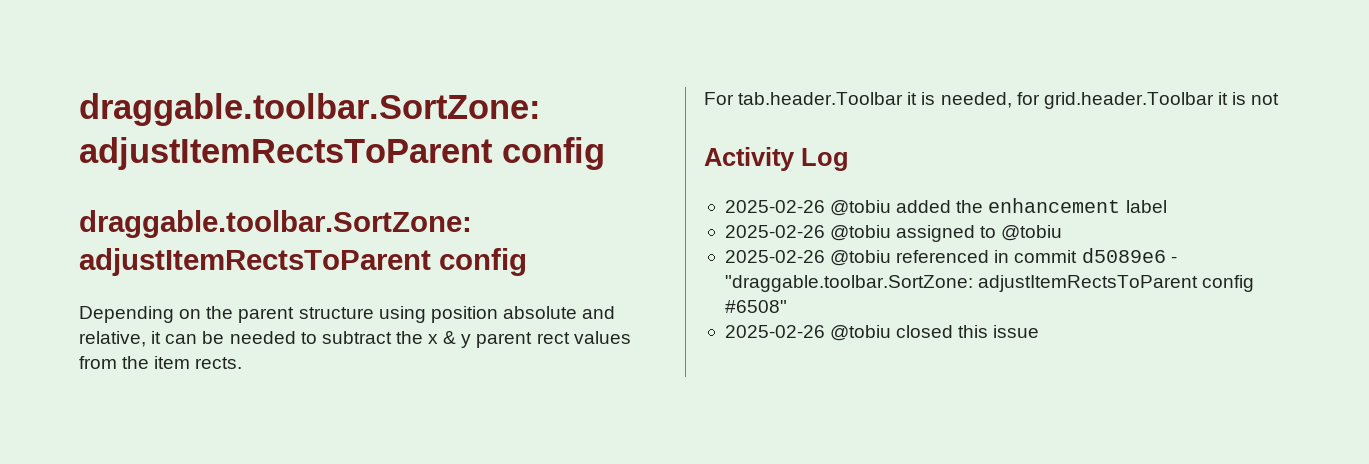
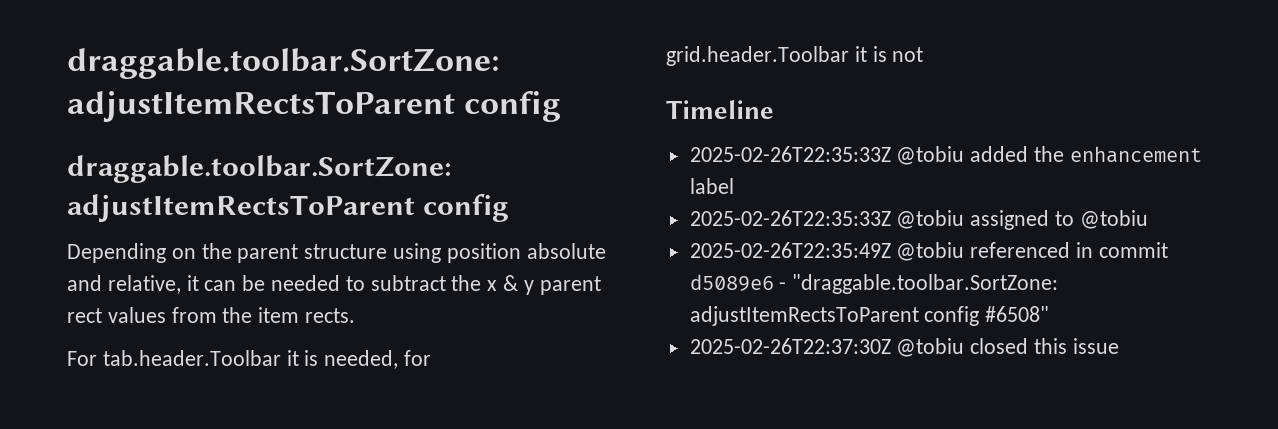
- Activity Log
- 2025-02-26 @tobiu added the enhancement label
+ Timeline
+ 2025-02-26T22:35:33Z @tobiu added the enhancement label
- 2025-02-26 @tobiu assigned to @tobiu
+ 2025-02-26T22:35:33Z @tobiu assigned to @tobiu
- 2025-02-26 @tobiu referenced in commit d5089e6 - "draggable.toolbar.SortZone: adjustItemRectsToParent config #6508"
+ 2025-02-26T22:35:49Z @tobiu referenced in commit d5089e6 - "draggable.toolbar.SortZone: adjustItemRectsToParent config #6508"
- 2025-02-26 @tobiu closed this issue
+ 2025-02-26T22:37:30Z @tobiu closed this issue

